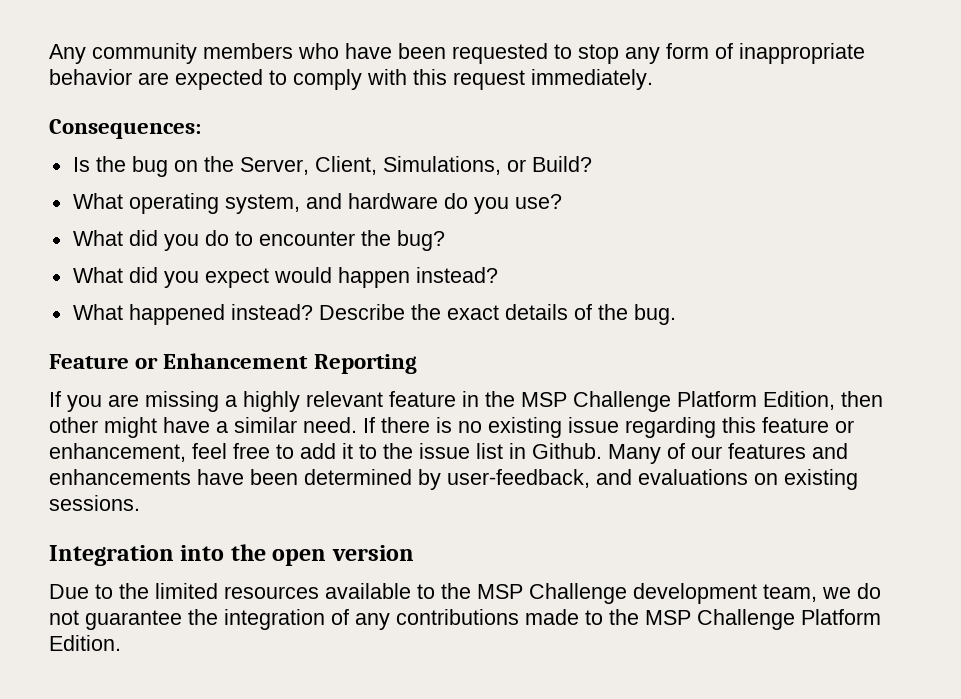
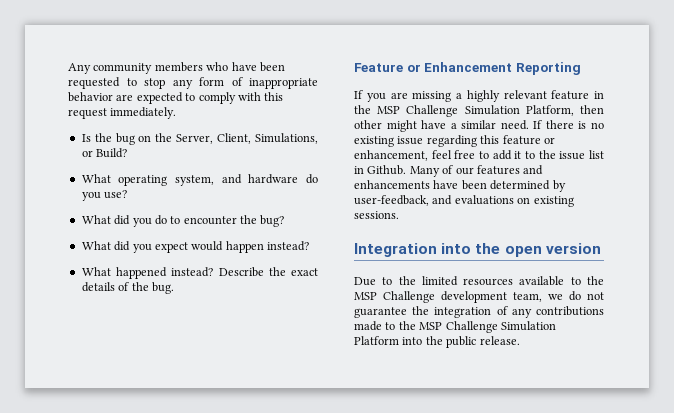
- Consequences:
- If you are missing a highly relevant feature in the MSP Challenge Platform Edition, then other might have a similar need.
+ If you are missing a highly relevant feature in the MSP Challenge Simulation Platform, then other might have a similar need.
- Due to the limited resources available to the MSP Challenge development team, we do not guarantee the integration of any contributions made to the MSP Challenge Platform Edition.
+ Due to the limited resources available to the MSP Challenge development team, we do not guarantee the integration of any contributions made to the MSP Challenge Simulation Platform into the public release.

